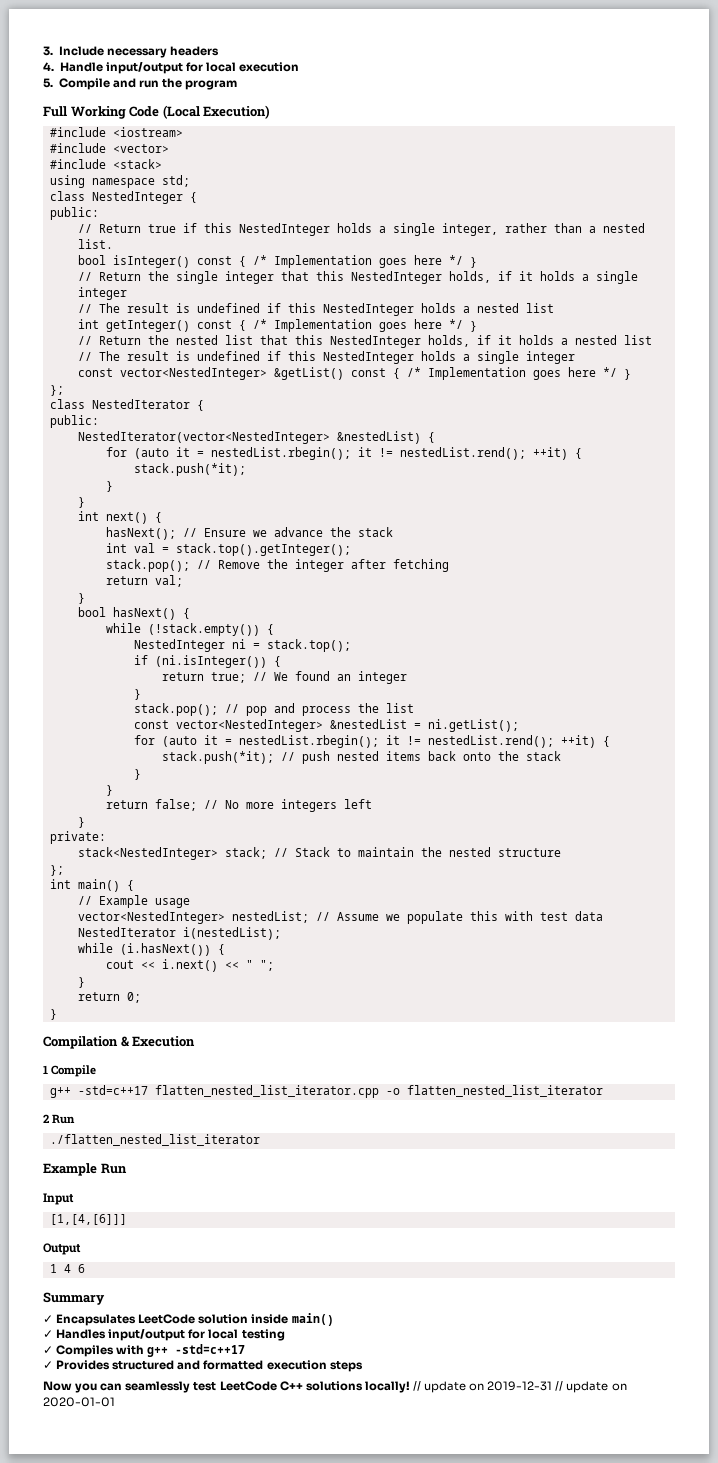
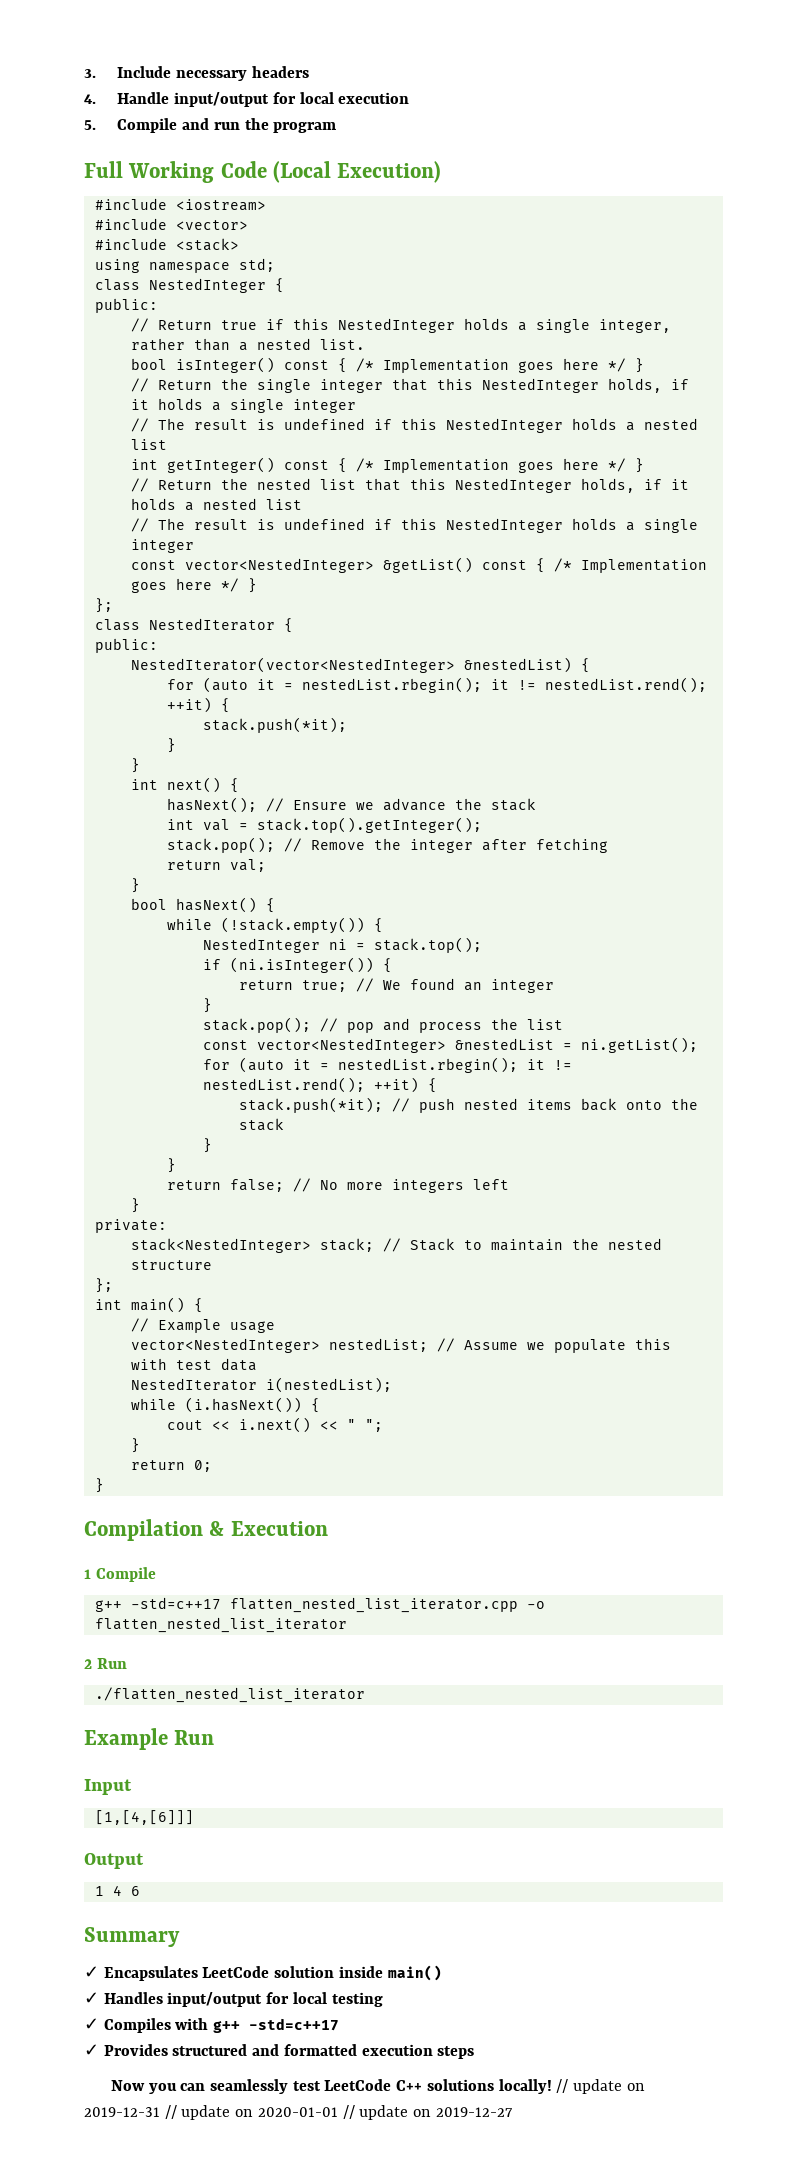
- // update on 2019-12-31 // update on 2020-01-01
+ // update on 2019-12-31 // update on 2020-01-01 // update on 2019-12-27

